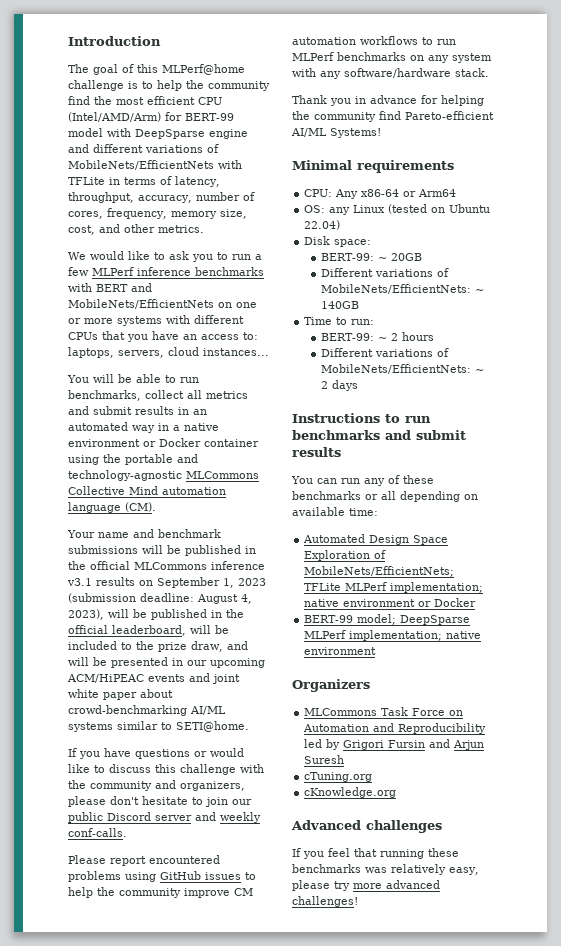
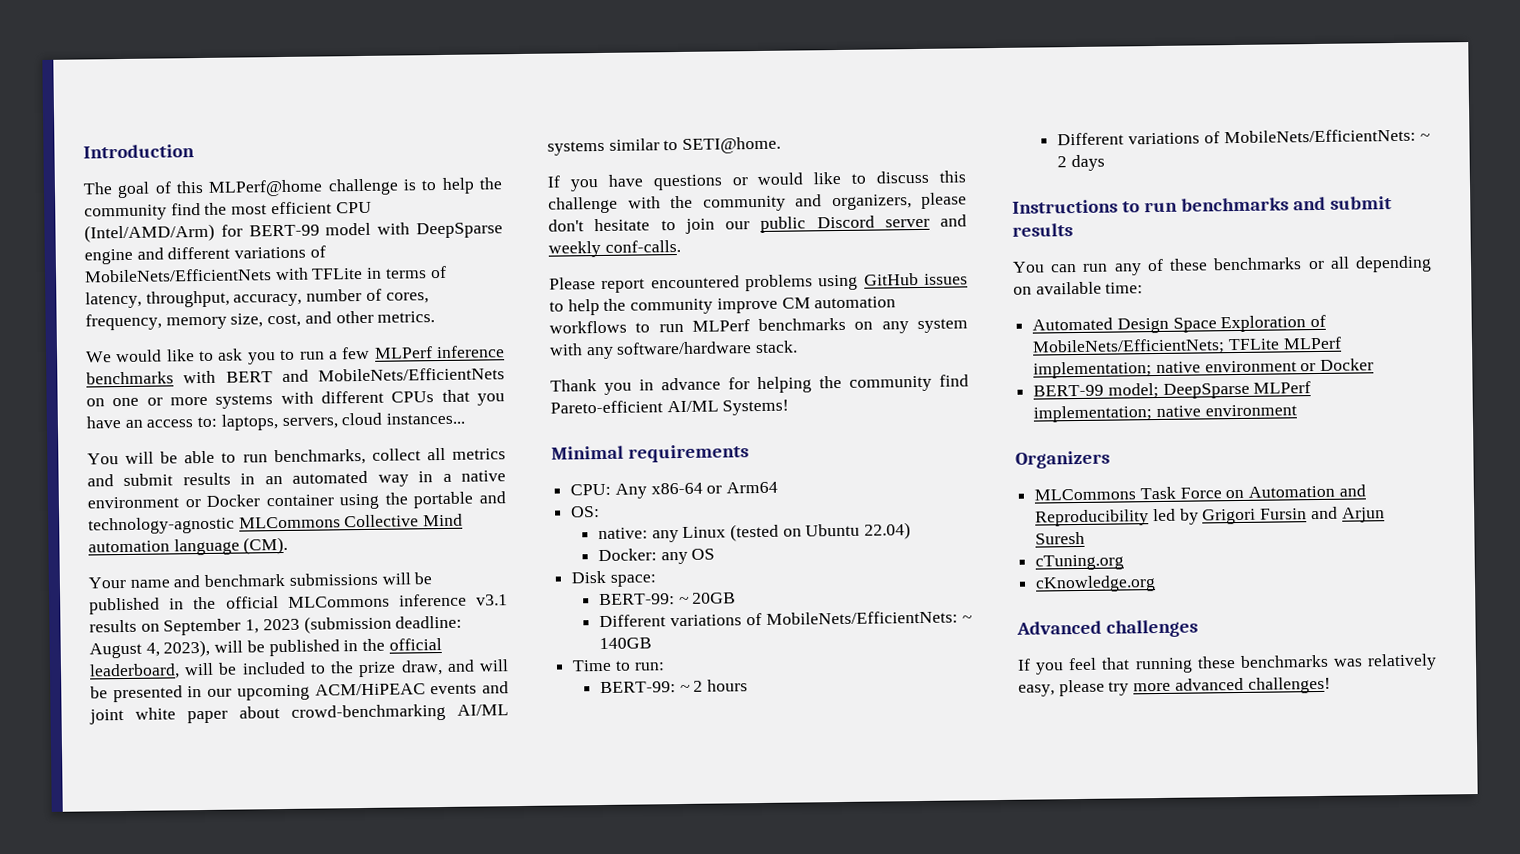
- OS: any Linux (tested on Ubuntu 22.04)
+ OS:
+ native: any Linux (tested on Ubuntu 22.04)
+ Docker: any OS

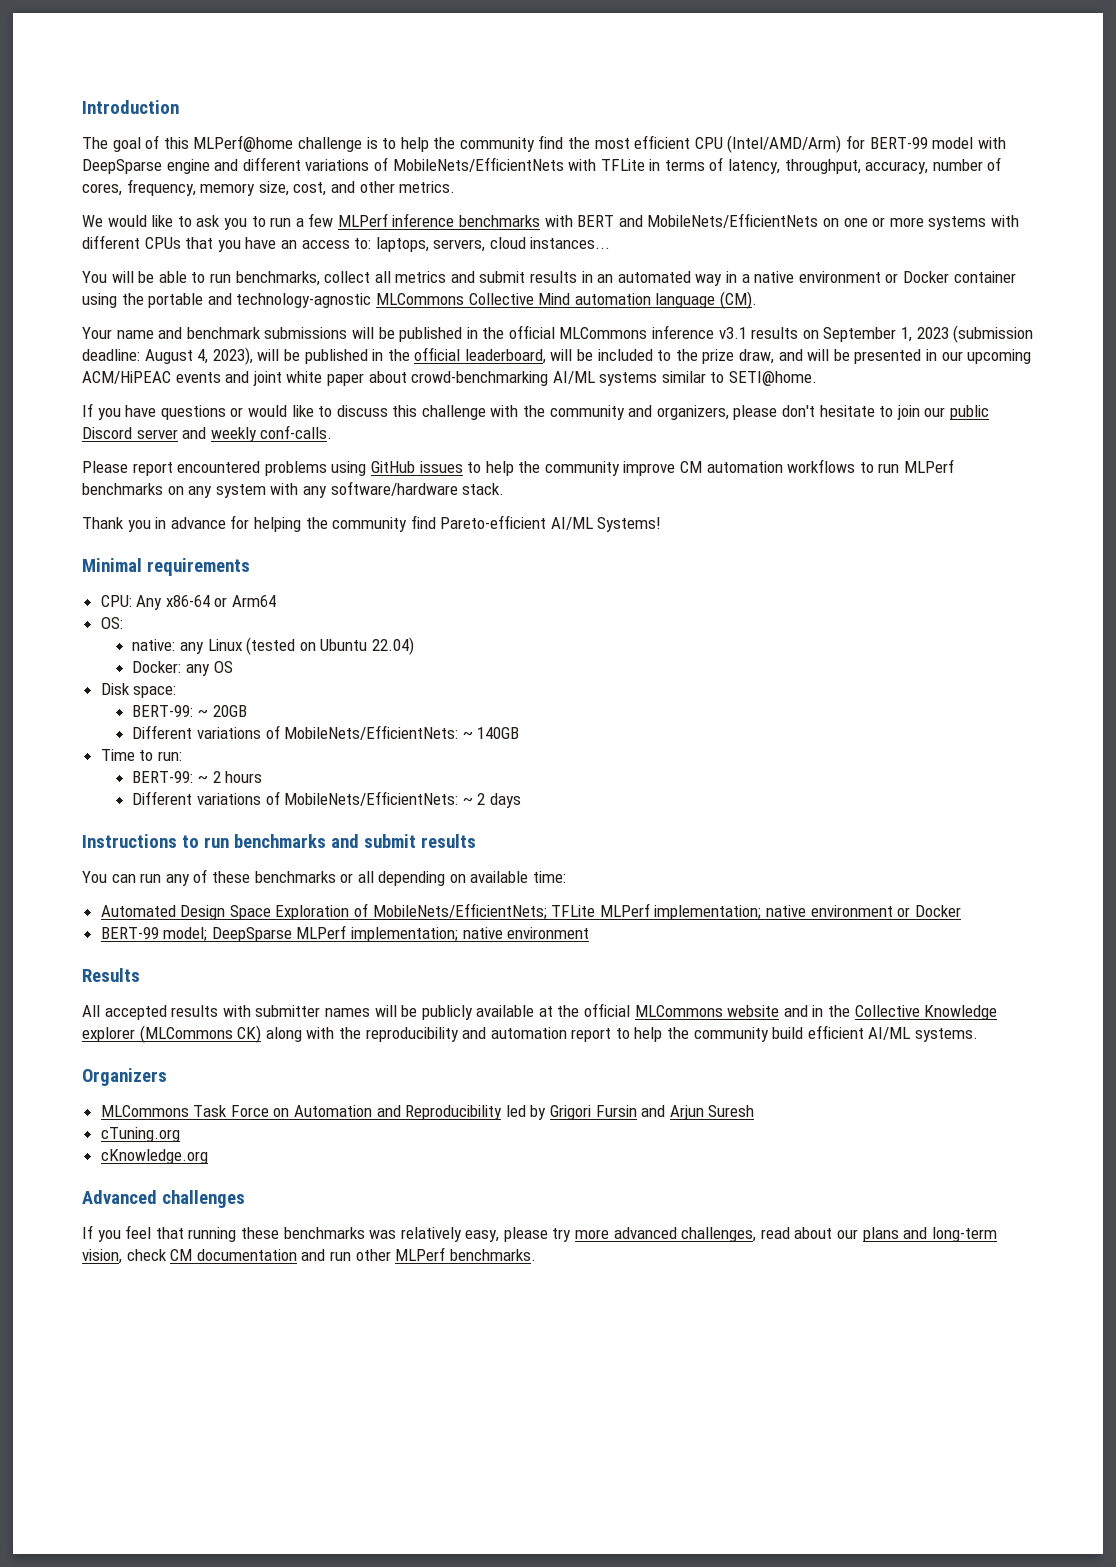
+ Results
+ All accepted results with submitter names will be publicly available at the official MLCommons website and in the Collective Knowledge explorer (MLCommons CK) along with the reproducibility and automation report to help the community build efficient AI/ML systems.
- If you feel that running these benchmarks was relatively easy, please try more advanced challenges!
+ If you feel that running these benchmarks was relatively easy, please try more advanced challenges, read about our plans and long-term vision, check CM documentation and run other MLPerf benchmarks.

